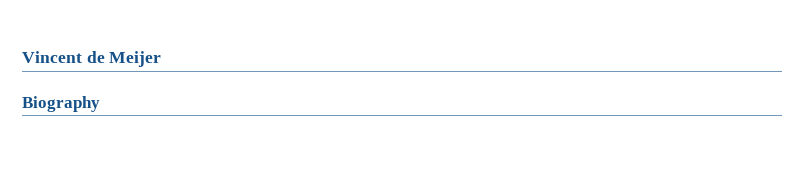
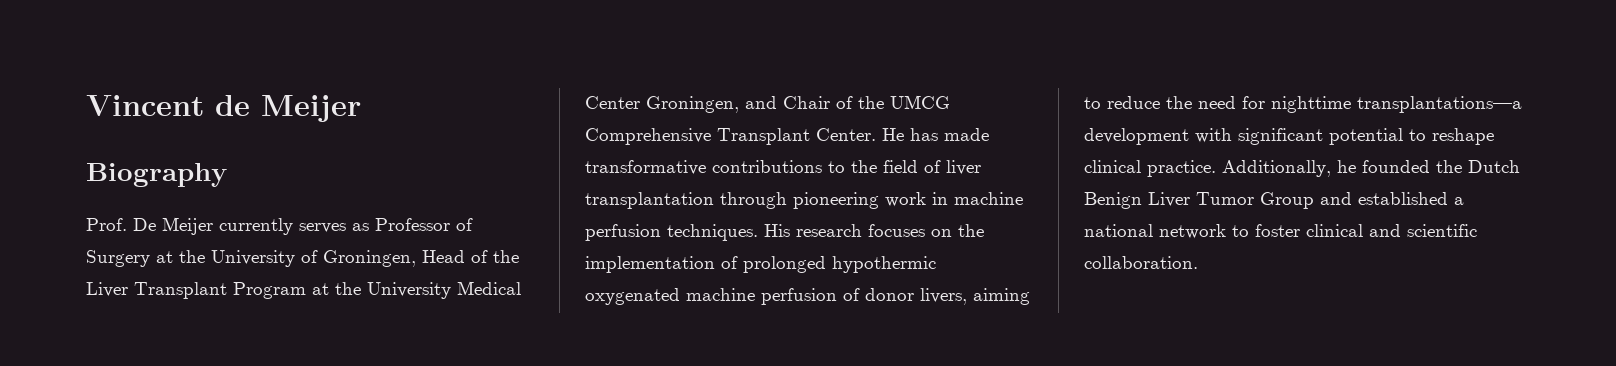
+ Prof. De Meijer currently serves as Professor of Surgery at the University of Groningen, Head of the Liver Transplant Program at the University Medical Center Groningen, and Chair of the UMCG Comprehensive Transplant Center. He has made transformative contributions to the field of liver transplantation through pioneering work in machine perfusion techniques. His research focuses on the implementation of prolonged hypothermic oxygenated machine perfusion of donor livers, aiming to reduce the need for nighttime transplantations—a development with significant potential to reshape clinical practice. Additionally, he founded the Dutch Benign Liver Tumor Group and established a national network to foster clinical and scientific collaboration.

